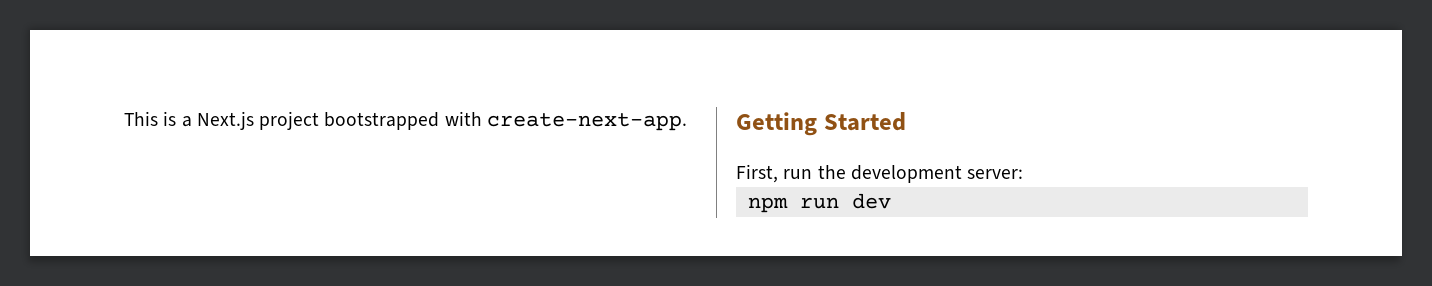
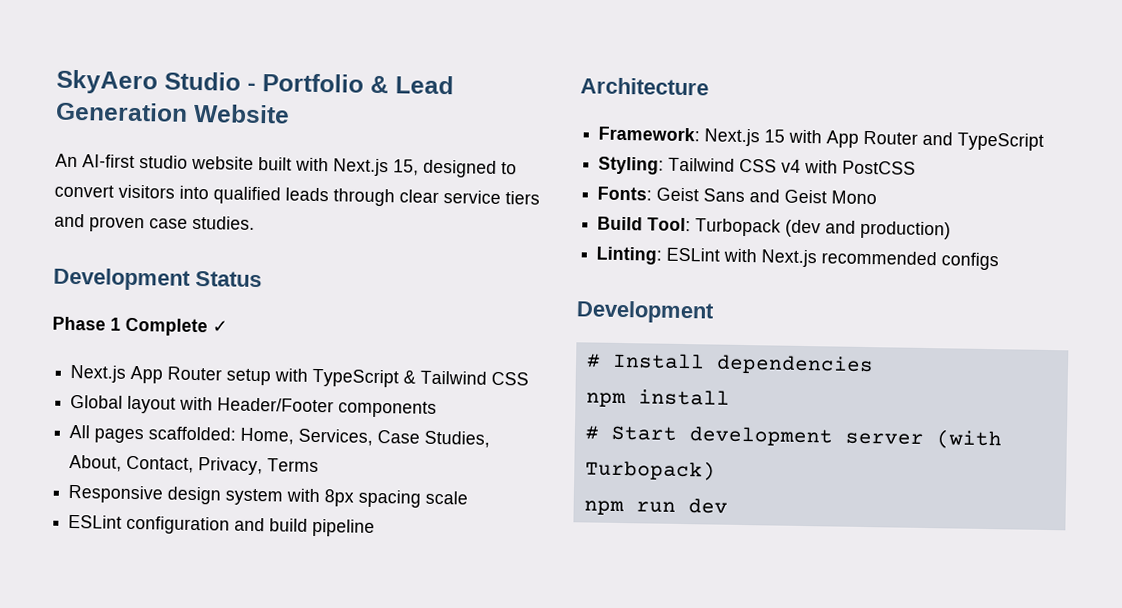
- This is a Next.js project bootstrapped with create-next-app.
- Getting Started
- First, run the development server:
+ SkyAero Studio - Portfolio & Lead Generation Website
+ An AI-first studio website built with Next.js 15, designed to convert visitors into qualified leads through clear service tiers and proven case studies.
+ Development Status
+ Phase 1 Complete ✓
+ Next.js App Router setup with TypeScript & Tailwind CSS
+ Global layout with Header/Footer components
+ All pages scaffolded: Home, Services, Case Studies, About, Contact, Privacy, Terms
+ Responsive design system with 8px spacing scale
+ ESLint configuration and build pipeline
+ Architecture
+ Framework: Next.js 15 with App Router and TypeScript
+ Styling: Tailwind CSS v4 with PostCSS
+ Fonts: Geist Sans and Geist Mono
+ Build Tool: Turbopack (dev and production)
+ Linting: ESLint with Next.js recommended configs
+ Development
+ # Install dependencies
+ npm install
+ # Start development server (with Turbopack)

